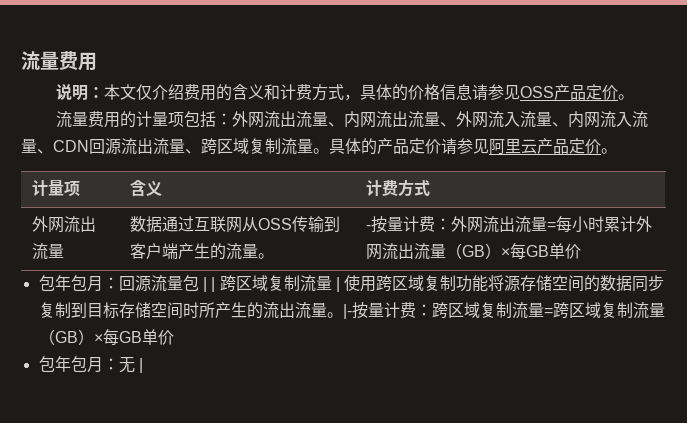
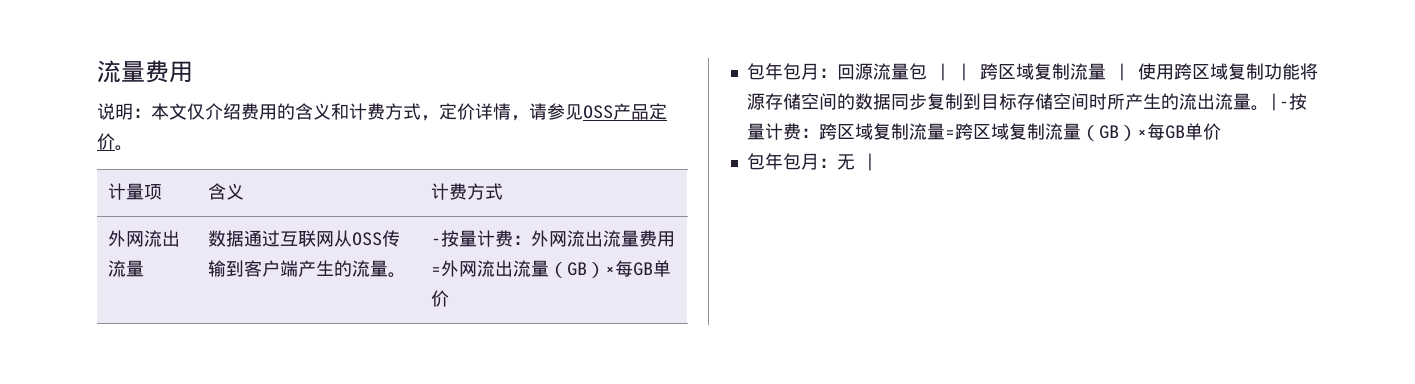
- 说明：本文仅介绍费用的含义和计费方式，具体的价格信息请参见OSS产品定价。
+ 说明：本文仅介绍费用的含义和计费方式，定价详情，请参见OSS产品定价。
- 流量费用的计量项包括：外网流出流量、内网流出流量、外网流入流量、内网流入流量、CDN回源流出流量、跨区域复制流量。具体的产品定价请参见阿里云产品定价。
- 外网流出流量 | 数据通过互联网从OSS传输到客户端产生的流量。 | -按量计费：外网流出流量=每小时累计外网流出流量（GB）×每GB单价
+ 外网流出流量 | 数据通过互联网从OSS传输到客户端产生的流量。 | -按量计费：外网流出流量费用=外网流出流量（GB）×每GB单价

